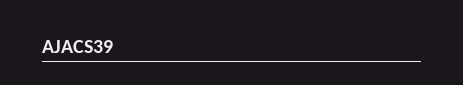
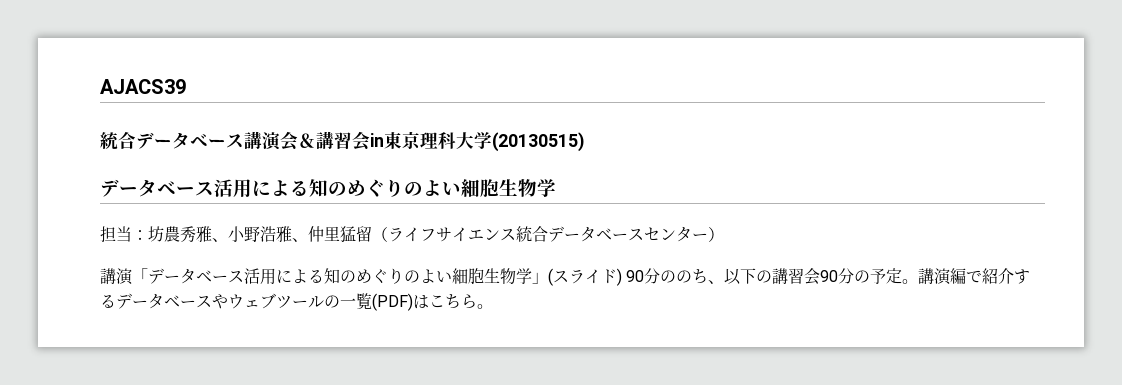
+ 統合データベース講演会＆講習会in東京理科大学(20130515)
+ データベース活用による知のめぐりのよい細胞生物学
+ 担当：坊農秀雅、小野浩雅、仲里猛留（ライフサイエンス統合データベースセンター）
+ 講演「データベース活用による知のめぐりのよい細胞生物学」(スライド) 90分ののち、以下の講習会90分の予定。講演編で紹介するデータベースやウェブツールの一覧(PDF)はこちら。

